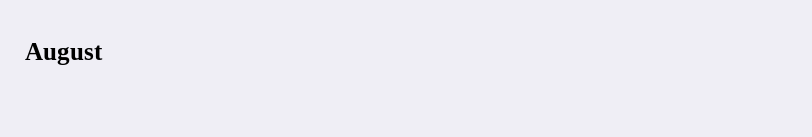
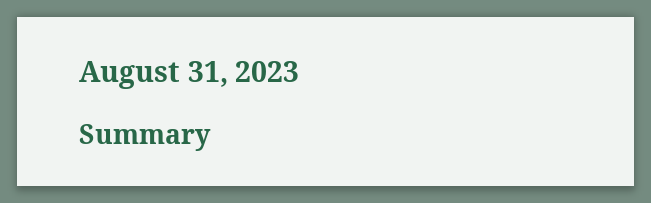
- August
+ August 31, 2023
+ Summary

